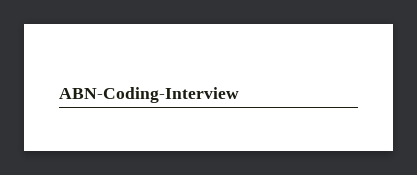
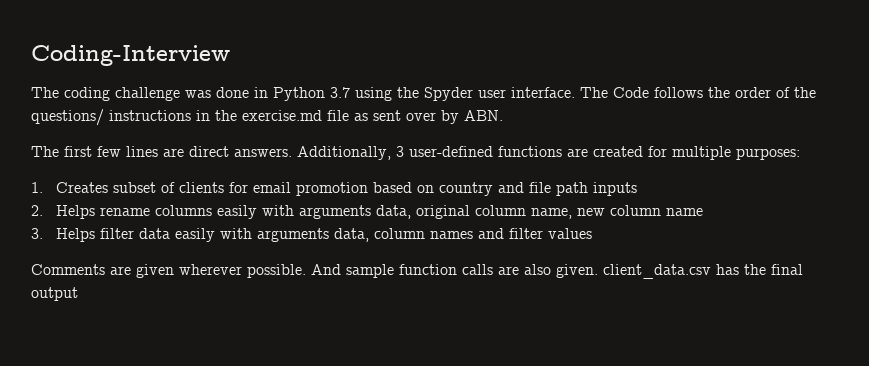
- ABN-Coding-Interview
+ Coding-Interview
+ The coding challenge was done in Python 3.7 using the Spyder user interface. The Code follows the order of the questions/ instructions in the exercise.md file as sent over by ABN.
+ The first few lines are direct answers. Additionally, 3 user-defined functions are created for multiple purposes:
+ 1. Creates subset of clients for email promotion based on country and file path inputs
+ 2. Helps rename columns easily with arguments data, original column name, new column name
+ 3. Helps filter data easily with arguments data, column names and filter values
+ Comments are given wherever possible. And sample function calls are also given. client_data.csv has the final output

